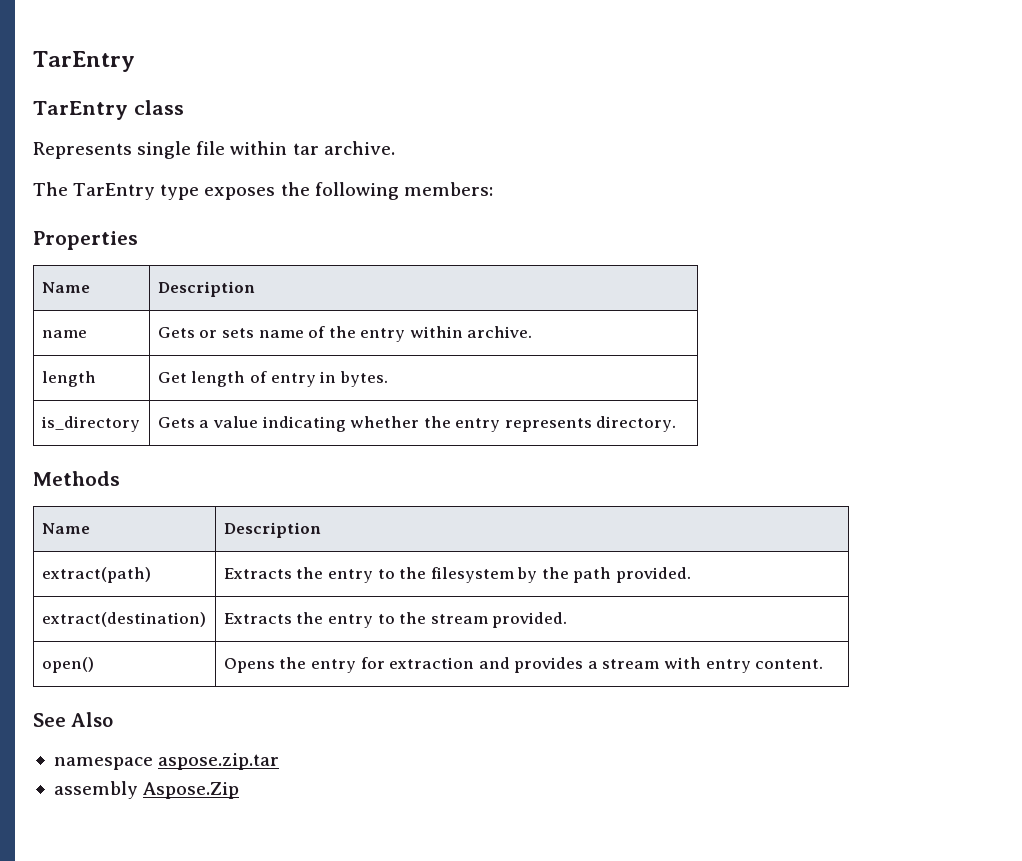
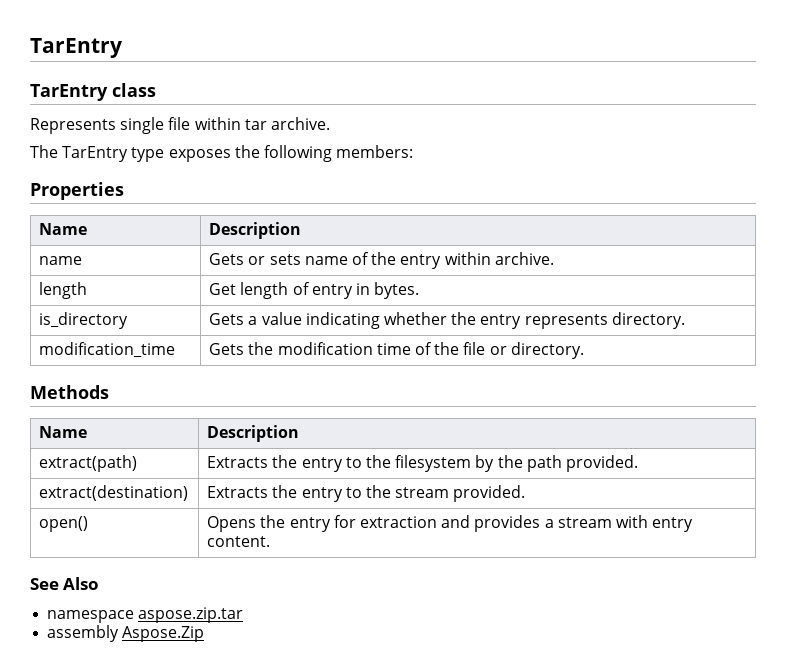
+ modification_time | Gets the modification time of the file or directory.

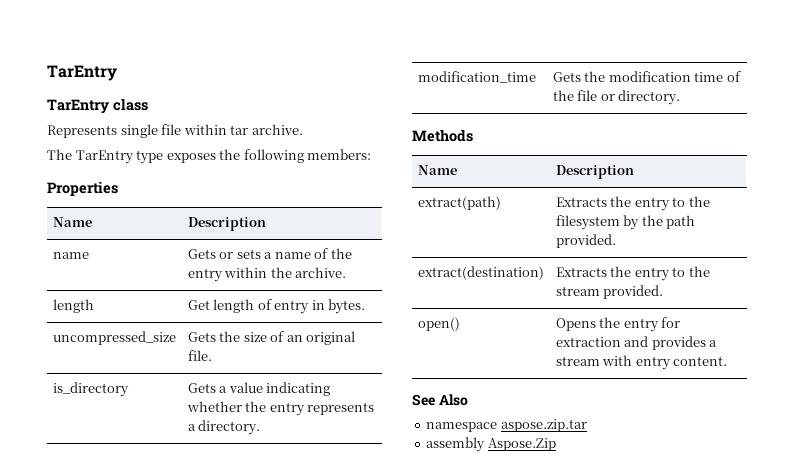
- name | Gets or sets name of the entry within archive.
+ name | Gets or sets a name of the entry within the archive.
+ uncompressed_size | Gets the size of an original file.
- is_directory | Gets a value indicating whether the entry represents directory.
+ is_directory | Gets a value indicating whether the entry represents a directory.

